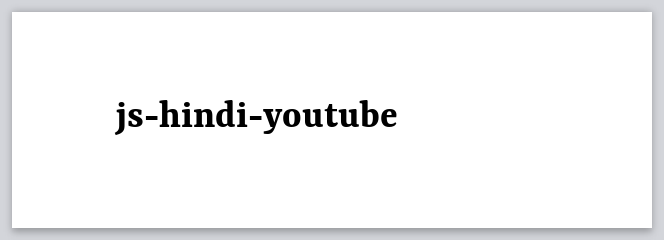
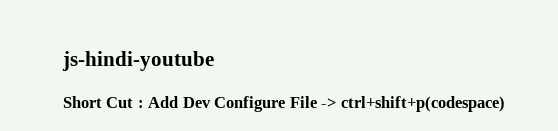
+ Short Cut : Add Dev Configure File -> ctrl+shift+p(codespace)

